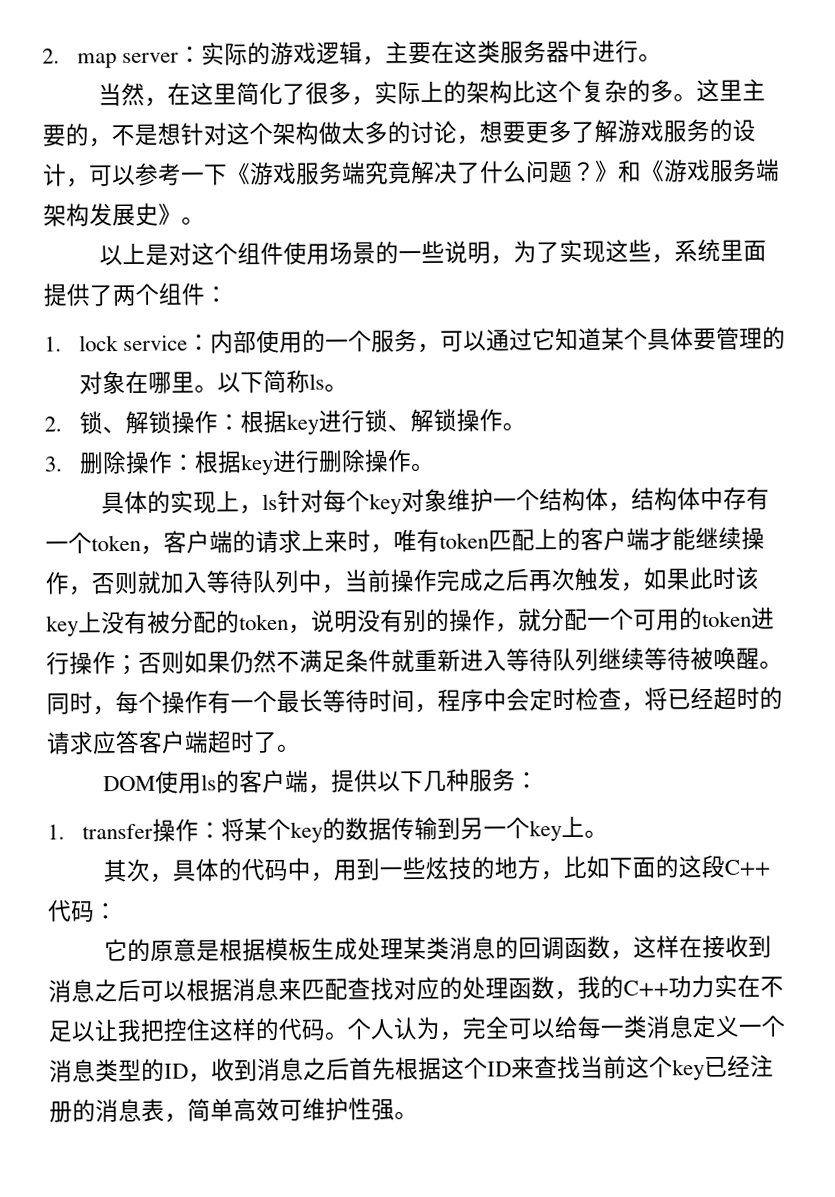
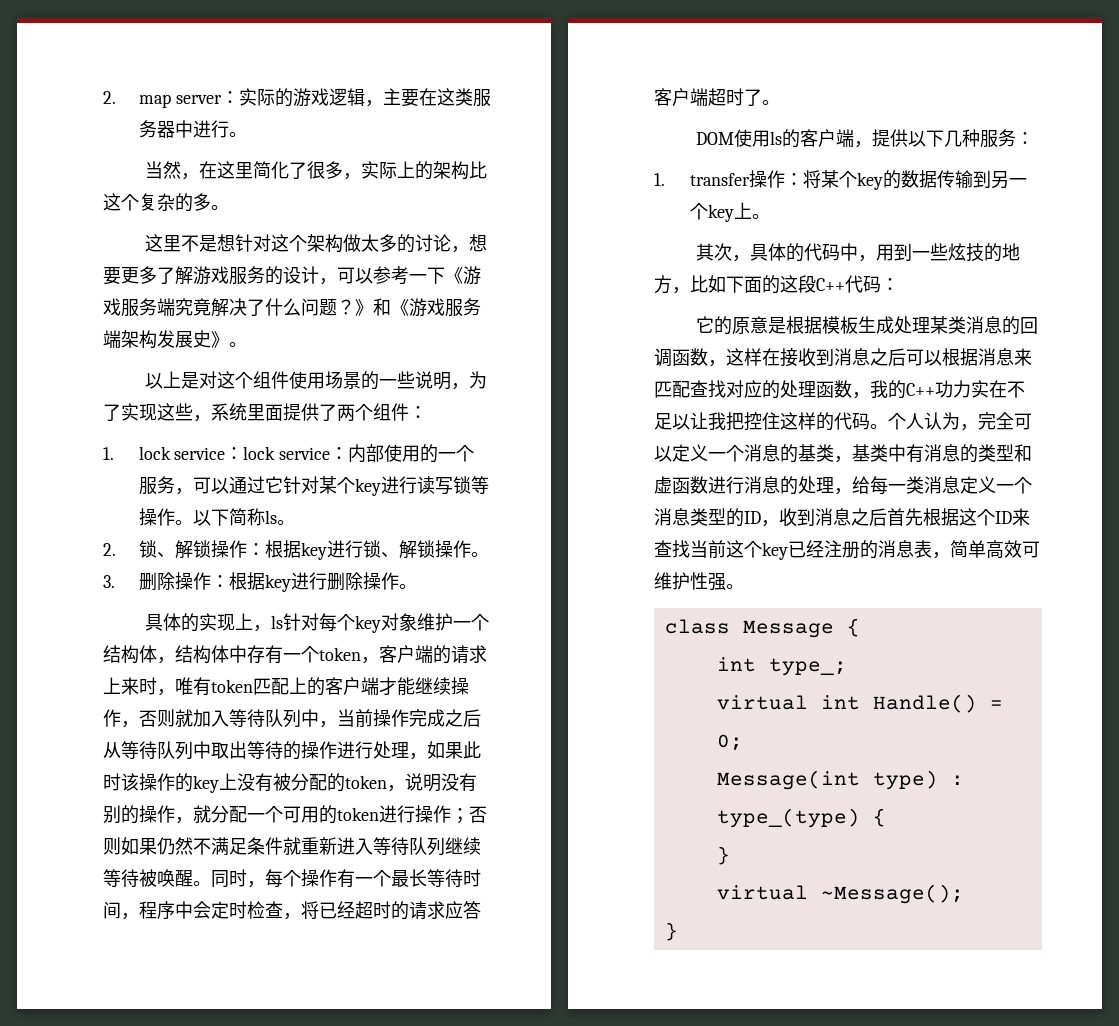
- 当然，在这里简化了很多，实际上的架构比这个复杂的多。这里主要的，不是想针对这个架构做太多的讨论，想要更多了解游戏服务的设计，可以参考一下《游戏服务端究竟解决了什么问题？
+ 当然，在这里简化了很多，实际上的架构比这个复杂的多。
+ 这里不是想针对这个架构做太多的讨论，想要更多了解游戏服务的设计，可以参考一下《游戏服务端究竟解决了什么问题？
- 1. lock service：内部使用的一个服务，可以通过它知道某个具体要管理的对象在哪里。
+ 1. lock service：lock service：内部使用的一个服务，可以通过它针对某个key进行读写锁等操作。
- 具体的实现上，ls针对每个key对象维护一个结构体，结构体中存有一个token，客户端的请求上来时，唯有token匹配上的客户端才能继续操作，否则就加入等待队列中，当前操作完成之后再次触发，如果此时该key上没有被分配的token，说明没有别的操作，就分配一个可用的token进行操作；
+ 具体的实现上，ls针对每个key对象维护一个结构体，结构体中存有一个token，客户端的请求上来时，唯有token匹配上的客户端才能继续操作，否则就加入等待队列中，当前操作完成之后从等待队列中取出等待的操作进行处理，如果此时该操作的key上没有被分配的token，说明没有别的操作，就分配一个可用的token进行操作；
- 个人认为，完全可以给每一类消息定义一个消息类型的ID，收到消息之后首先根据这个ID来查找当前这个key已经注册的消息表，简单高效可维护性强。
+ 个人认为，完全可以定义一个消息的基类，基类中有消息的类型和虚函数进行消息的处理，给每一类消息定义一个消息类型的ID，收到消息之后首先根据这个ID来查找当前这个key已经注册的消息表，简单高效可维护性强。
+ class Message {
+ int type_;
+ virtual int Handle() = 0;
+ Message(int type) : type_(type) {
+ }
+ virtual ~Message();
+ }

